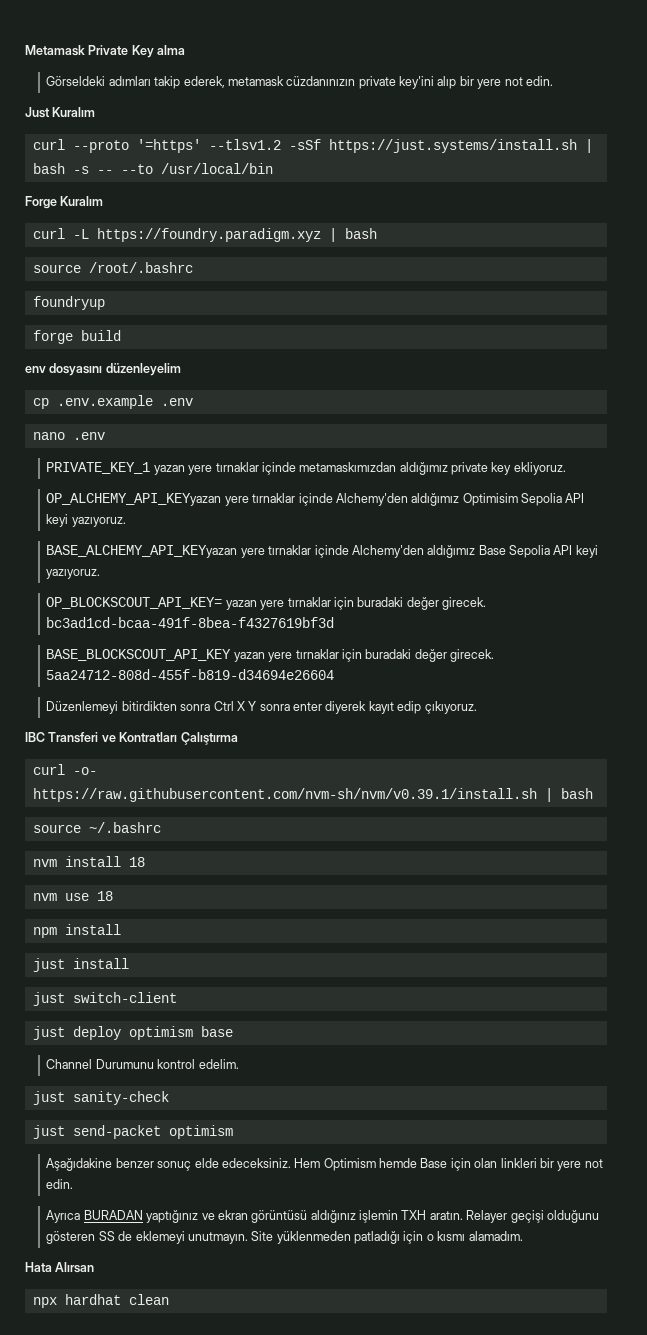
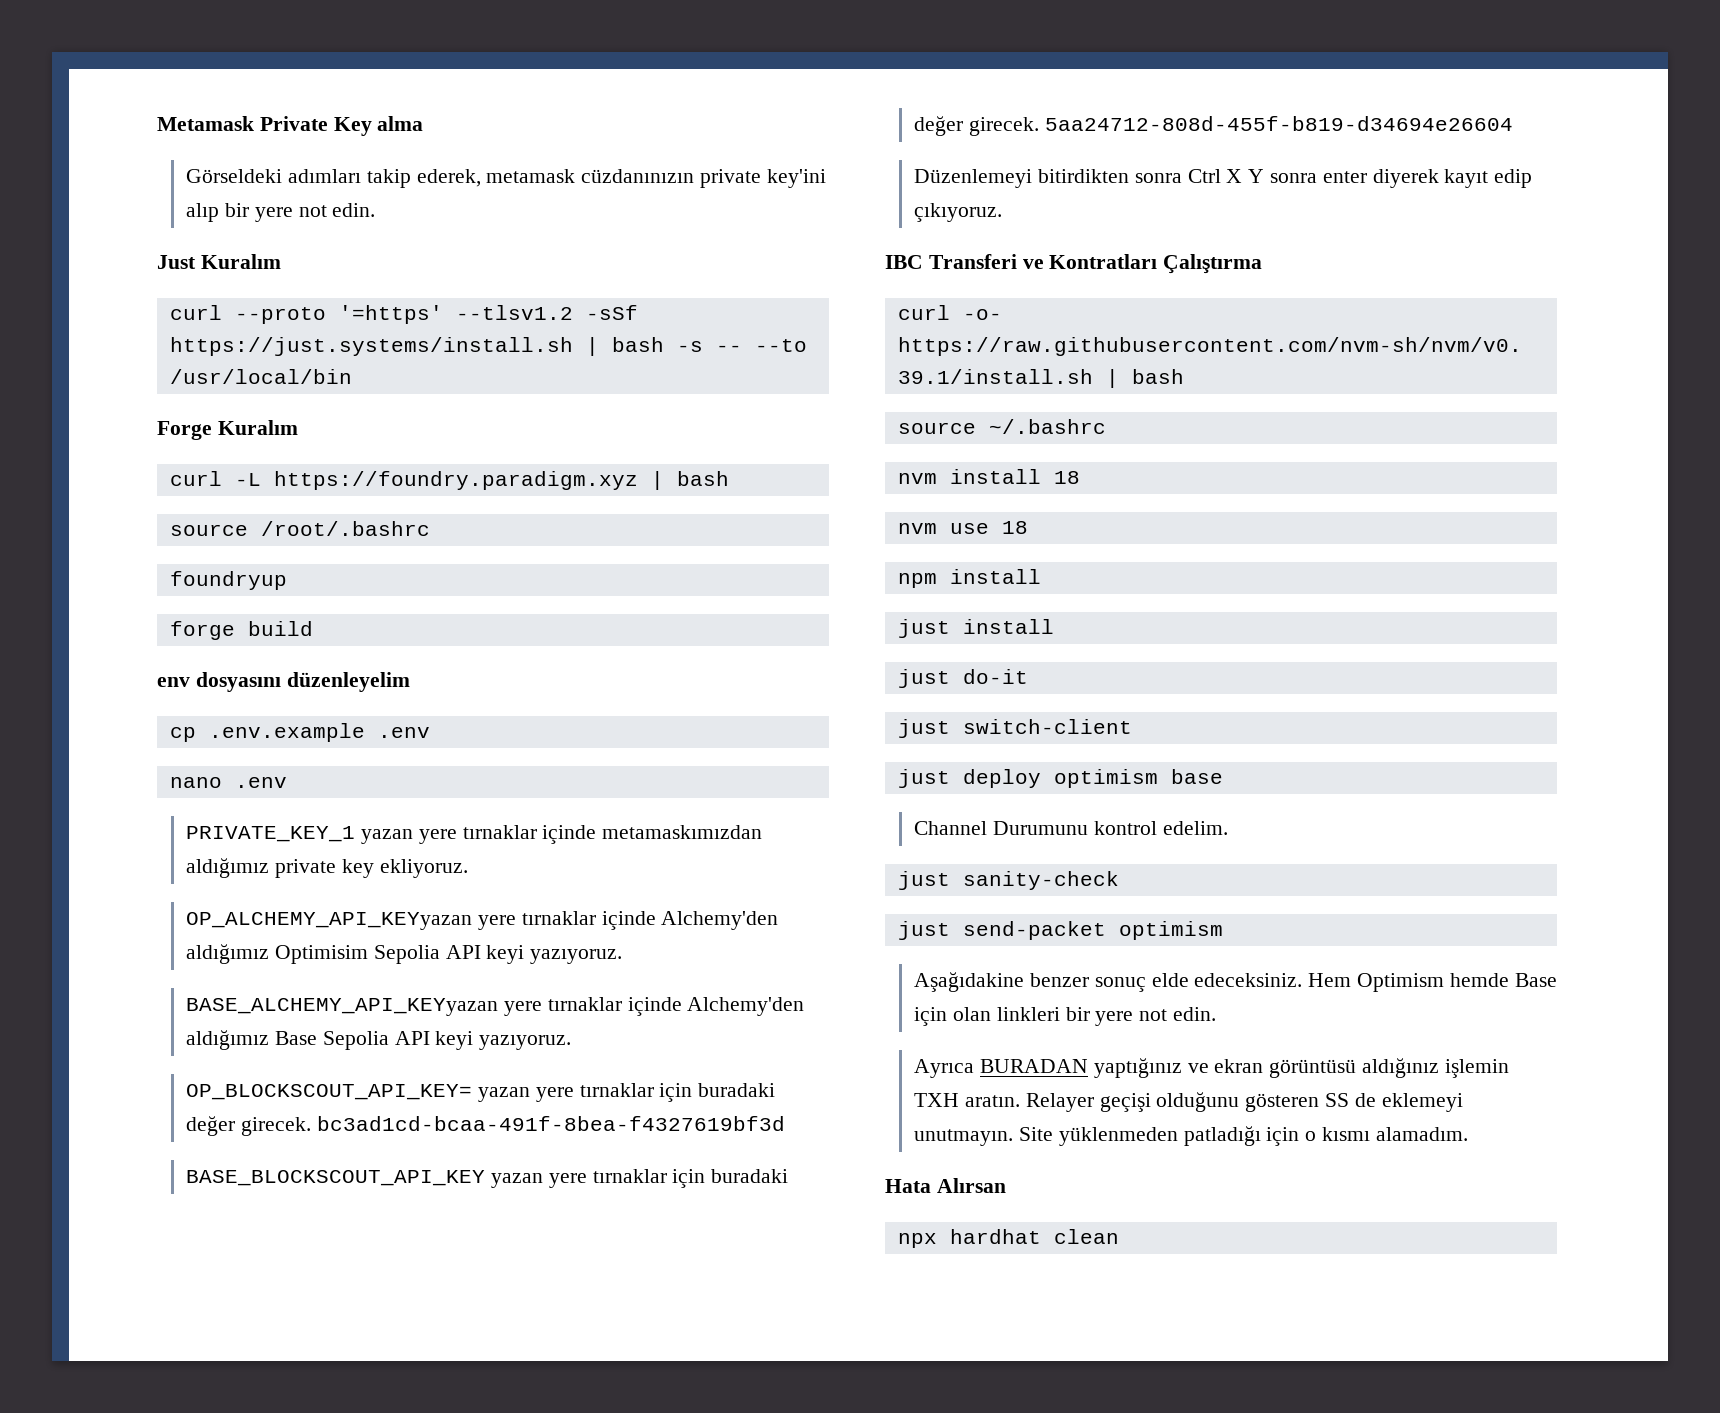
+ just do-it

